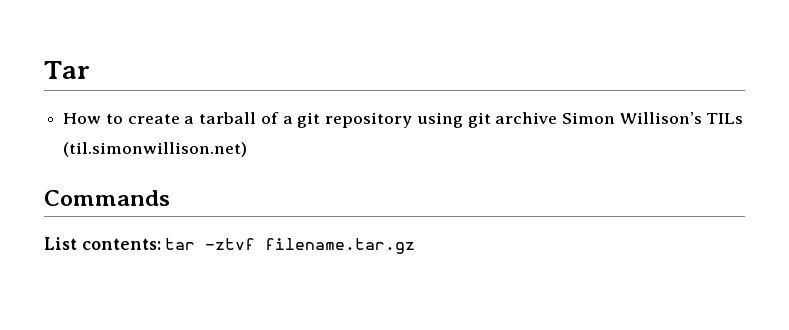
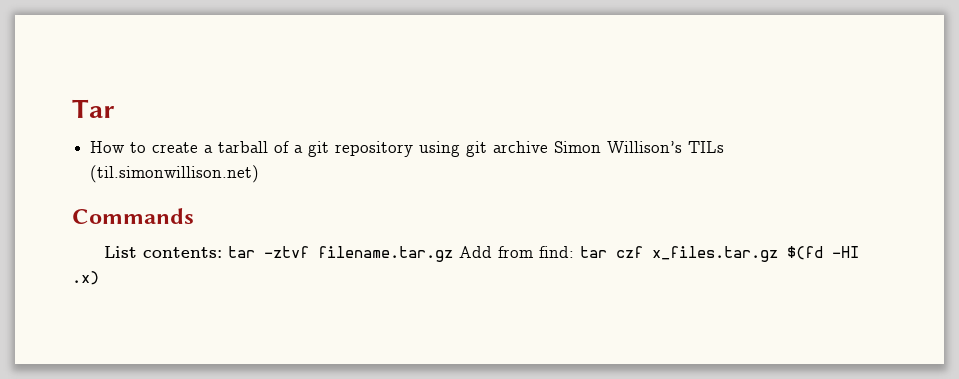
- List contents: tar -ztvf filename.tar.gz
+ List contents: tar -ztvf filename.tar.gz Add from find: tar czf x_files.tar.gz $(fd -HI .x)

